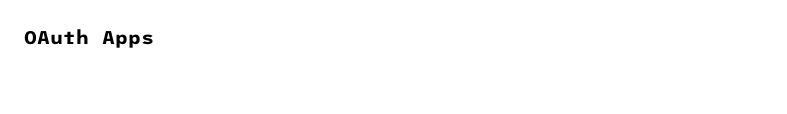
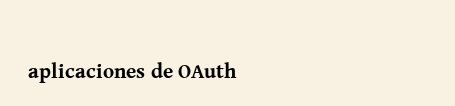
- OAuth Apps
+ aplicaciones de OAuth

